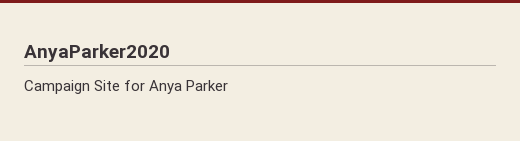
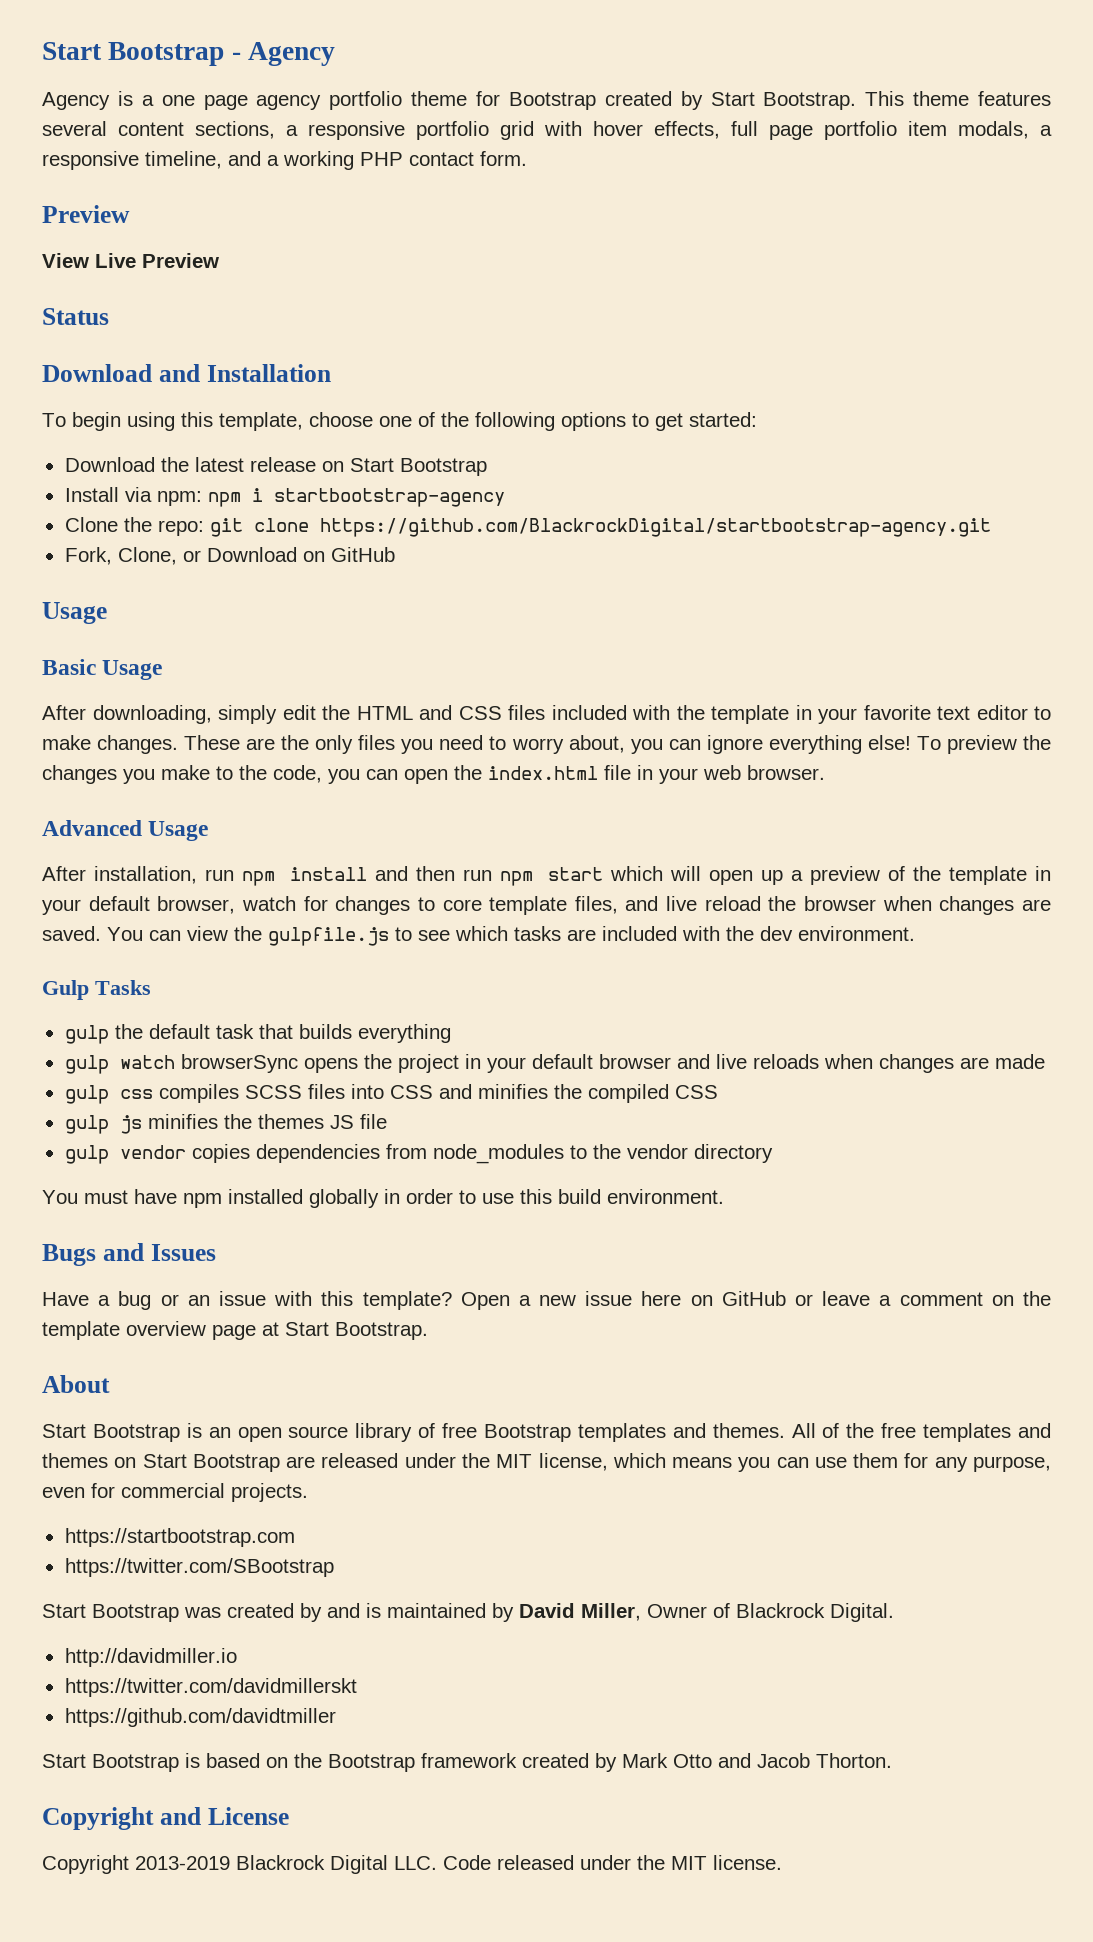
- AnyaParker2020
- Campaign Site for Anya Parker
+ Start Bootstrap - Agency
+ Agency is a one page agency portfolio theme for Bootstrap created by Start Bootstrap. This theme features several content sections, a responsive portfolio grid with hover effects, full page portfolio item modals, a responsive timeline, and a working PHP contact form.
+ Preview
+ View Live Preview
+ Status
+ Download and Installation
+ To begin using this template, choose one of the following options to get started:
+ Download the latest release on Start Bootstrap
+ Install via npm: npm i startbootstrap-agency
+ Clone the repo: git clone https://github.com/BlackrockDigital/startbootstrap-agency.git
+ Fork, Clone, or Download on GitHub
+ Usage
+ Basic Usage
+ After downloading, simply edit the HTML and CSS files included with the template in your favorite text editor to make changes. These are the only files you need to worry about, you can ignore everything else! To preview the changes you make to the code, you can open the index.html file in your web browser.
+ Advanced Usage
+ After installation, run npm install and then run npm start which will open up a preview of the template in your default browser, watch for changes to core template files, and live reload the browser when changes are saved. You can view the gulpfile.js to see which tasks are included with the dev environment.
+ Gulp Tasks
+ gulp the default task that builds everything
+ gulp watch browserSync opens the project in your default browser and live reloads when changes are made
+ gulp css compiles SCSS files into CSS and minifies the compiled CSS
+ gulp js minifies the themes JS file
+ gulp vendor copies dependencies from node_modules to the vendor directory
+ You must have npm installed globally in order to use this build environment.
+ Bugs and Issues
+ Have a bug or an issue with this template? Open a new issue here on GitHub or leave a comment on the template overview page at Start Bootstrap.
+ About
+ Start Bootstrap is an open source library of free Bootstrap templates and themes. All of the free templates and themes on Start Bootstrap are released under the MIT license, which means you can use them for any purpose, even for commercial projects.
+ https://startbootstrap.com
+ https://twitter.com/SBootstrap
+ Start Bootstrap was created by and is maintained by David Miller, Owner of Blackrock Digital.
+ http://davidmiller.io
+ https://twitter.com/davidmillerskt
+ https://github.com/davidtmiller
+ Start Bootstrap is based on the Bootstrap framework created by Mark Otto and Jacob Thorton.
+ Copyright and License
+ Copyright 2013-2019 Blackrock Digital LLC. Code released under the MIT license.

